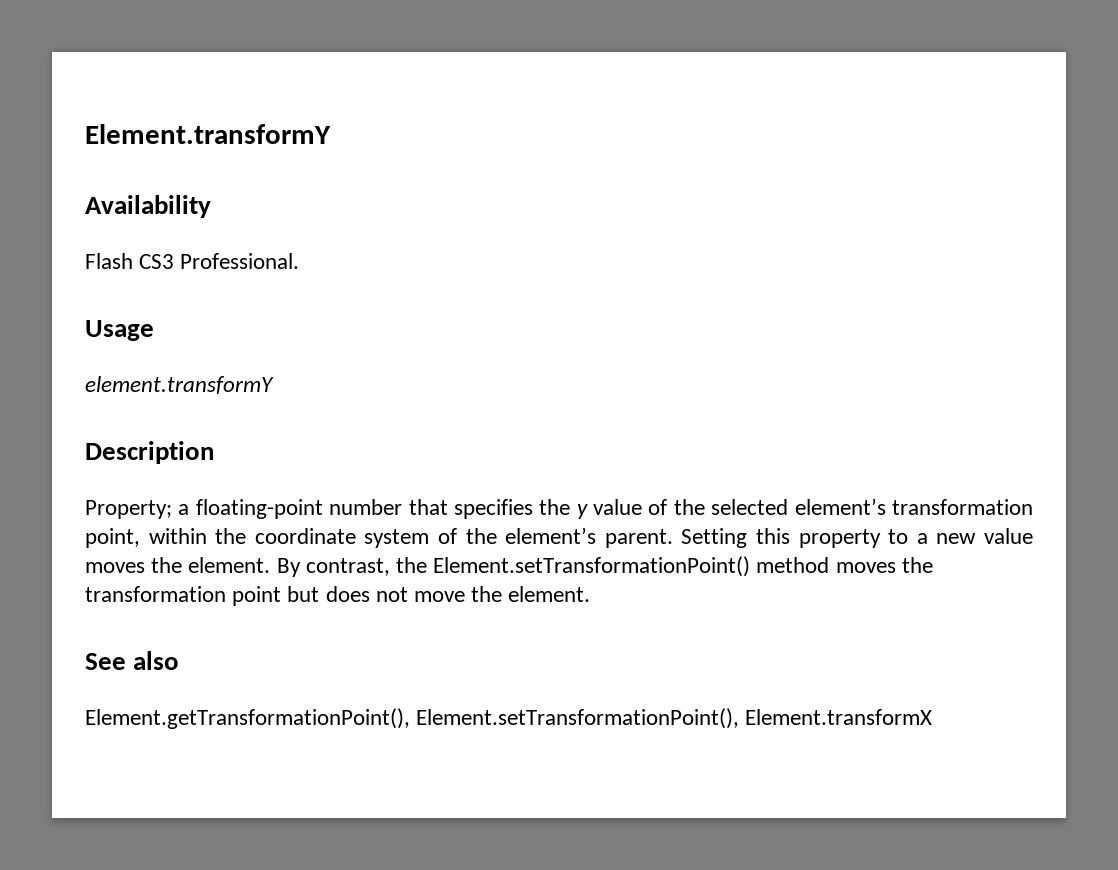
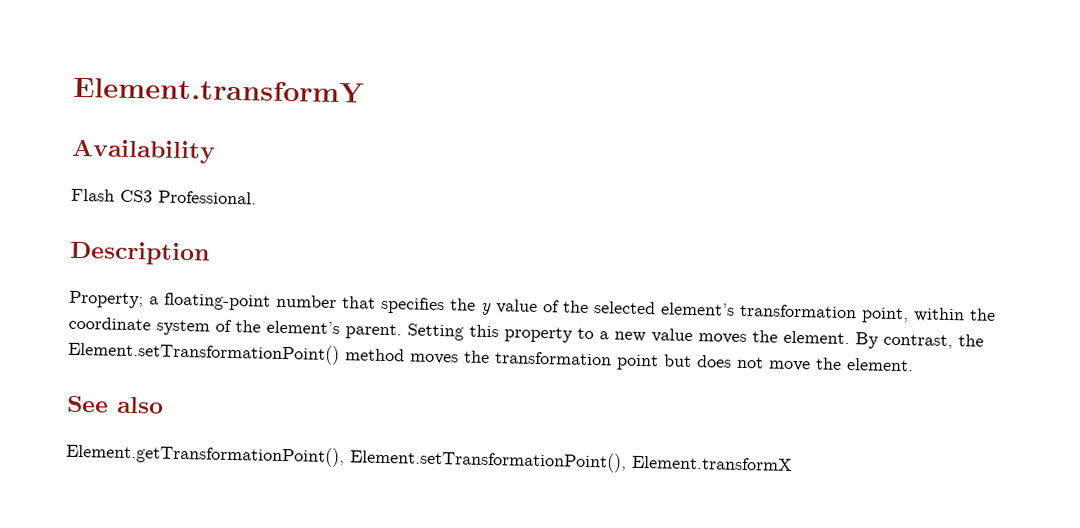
- Usage
- element.transformY

